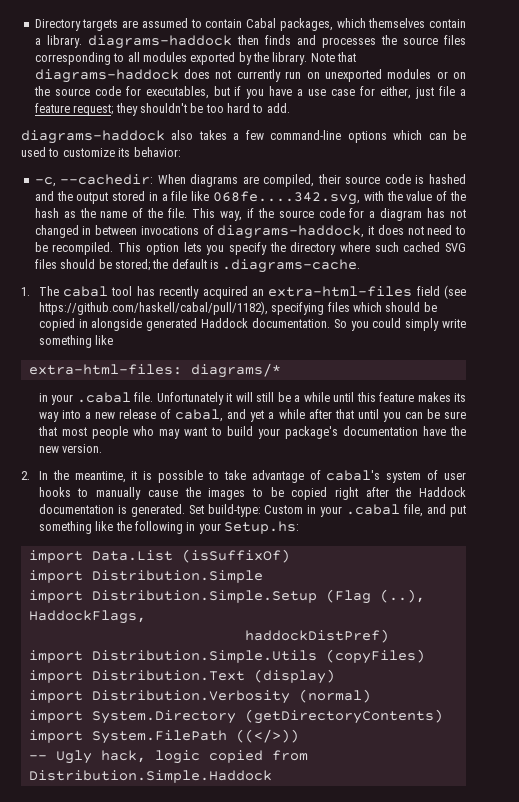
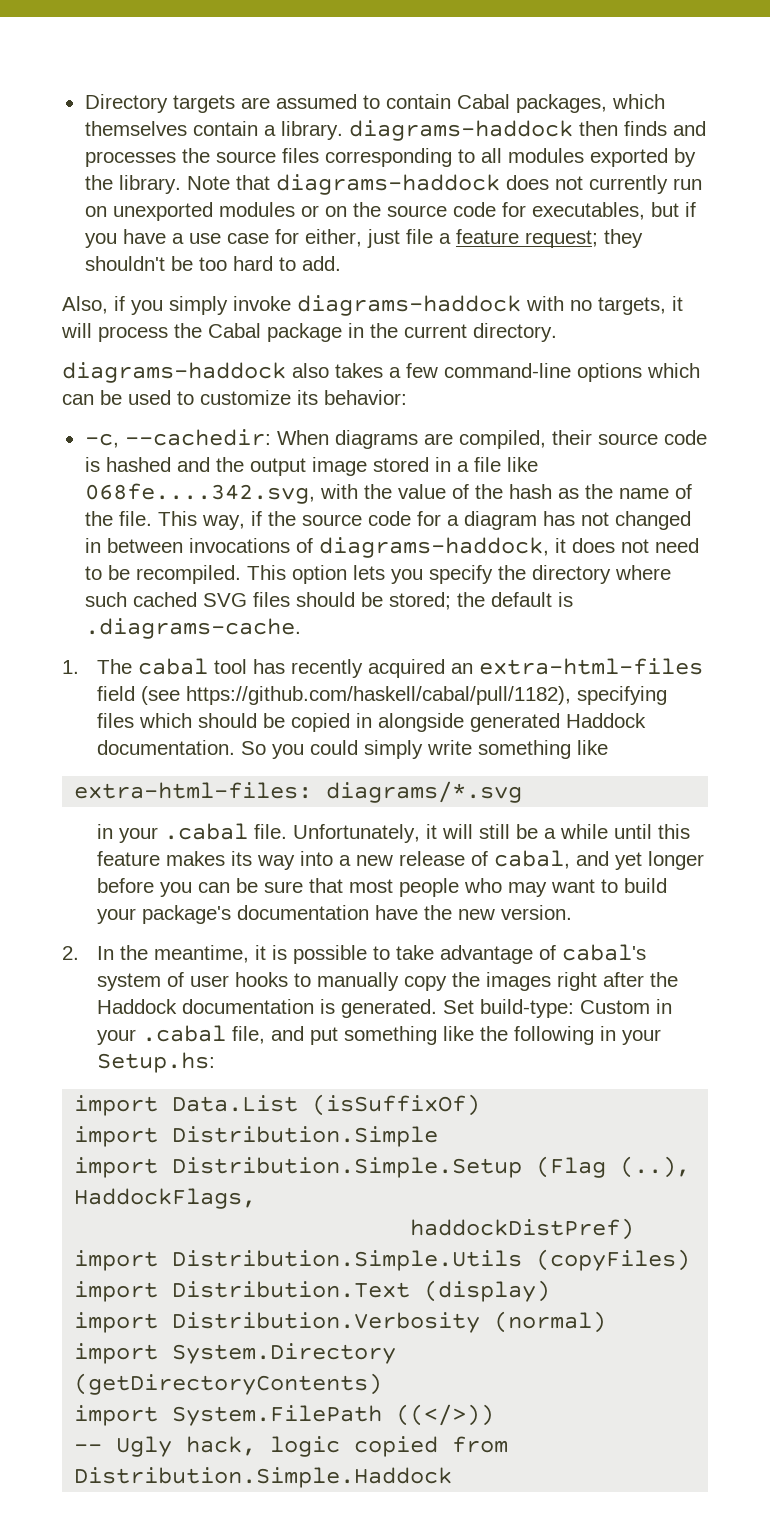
+ Also, if you simply invoke diagrams-haddock with no targets, it will process the Cabal package in the current directory.
- -c, --cachedir: When diagrams are compiled, their source code is hashed and the output stored in a file like 068fe....342.svg, with the value of the hash as the name of the file.
+ -c, --cachedir: When diagrams are compiled, their source code is hashed and the output image stored in a file like 068fe....342.svg, with the value of the hash as the name of the file.
- extra-html-files: diagrams/*
+ extra-html-files: diagrams/*.svg
- Unfortunately it will still be a while until this feature makes its way into a new release of cabal, and yet a while after that until you can be sure that most people who may want to build your package's documentation have the new version.
+ Unfortunately, it will still be a while until this feature makes its way into a new release of cabal, and yet longer before you can be sure that most people who may want to build your package's documentation have the new version.
- 2. In the meantime, it is possible to take advantage of cabal's system of user hooks to manually cause the images to be copied right after the Haddock documentation is generated.
+ 2. In the meantime, it is possible to take advantage of cabal's system of user hooks to manually copy the images right after the Haddock documentation is generated.

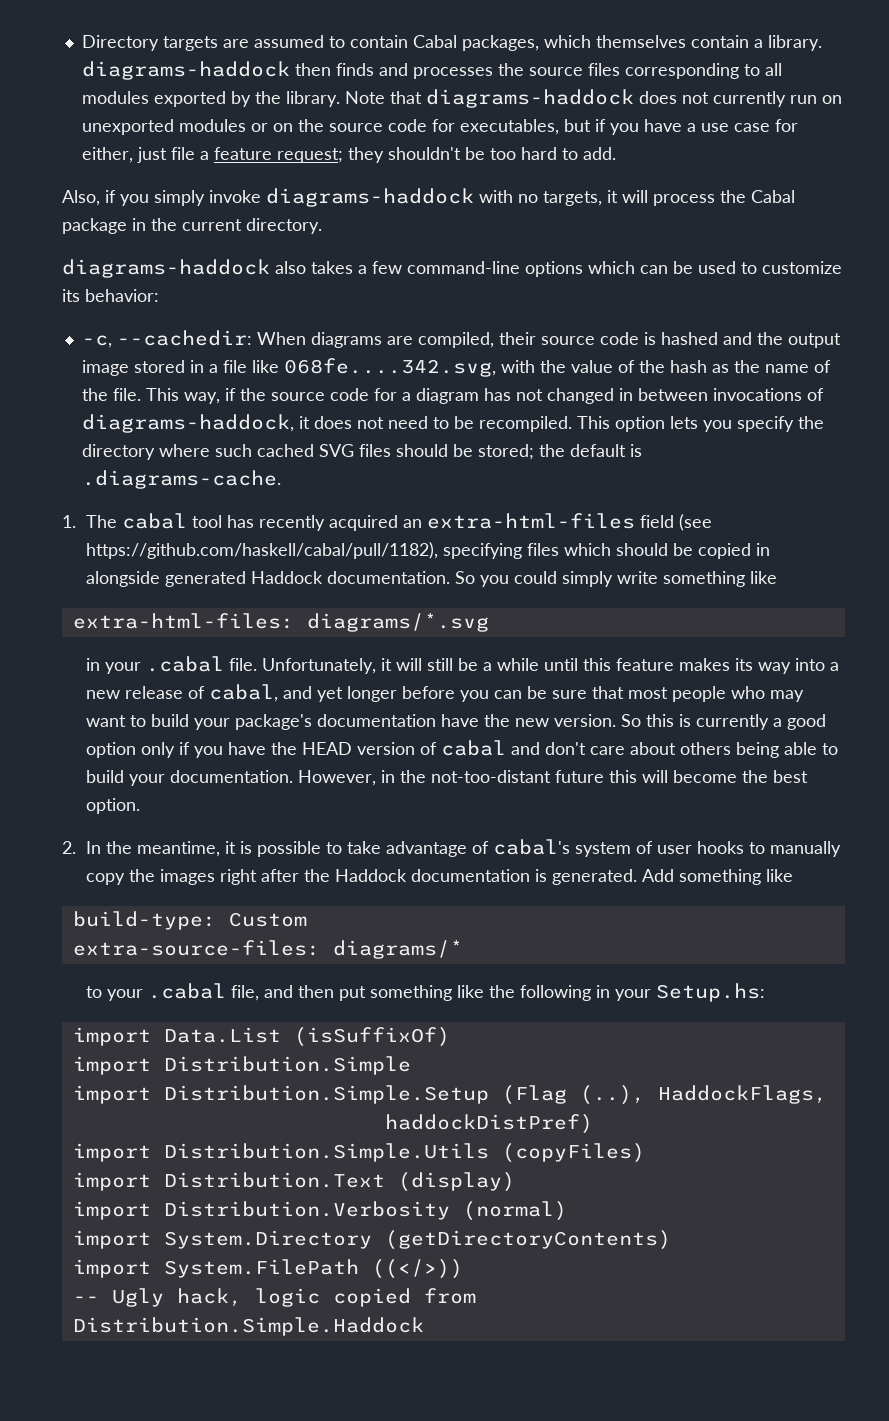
+ So this is currently a good option only if you have the HEAD version of cabal and don't care about others being able to build your documentation. However, in the not-too-distant future this will become the best option.
- Set build-type: Custom in your .cabal file, and put something like the following in your Setup.hs:
+ Add something like
+ build-type: Custom
+ extra-source-files: diagrams/*
+ to your .cabal file, and then put something like the following in your Setup.hs:

